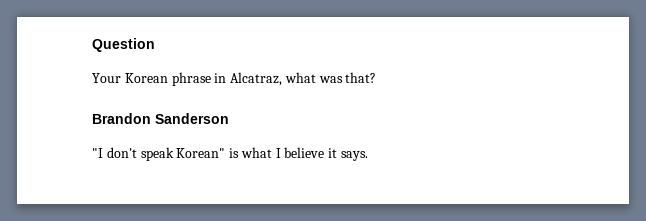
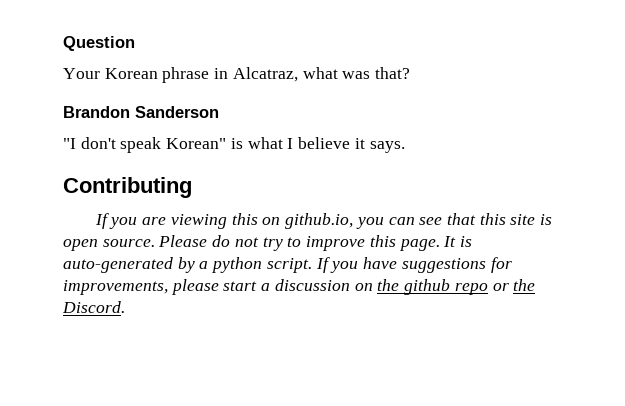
+ Contributing
+ If you are viewing this on github.io, you can see that this site is open source. Please do not try to improve this page. It is auto-generated by a python script. If you have suggestions for improvements, please start a discussion on the github repo or the Discord.

